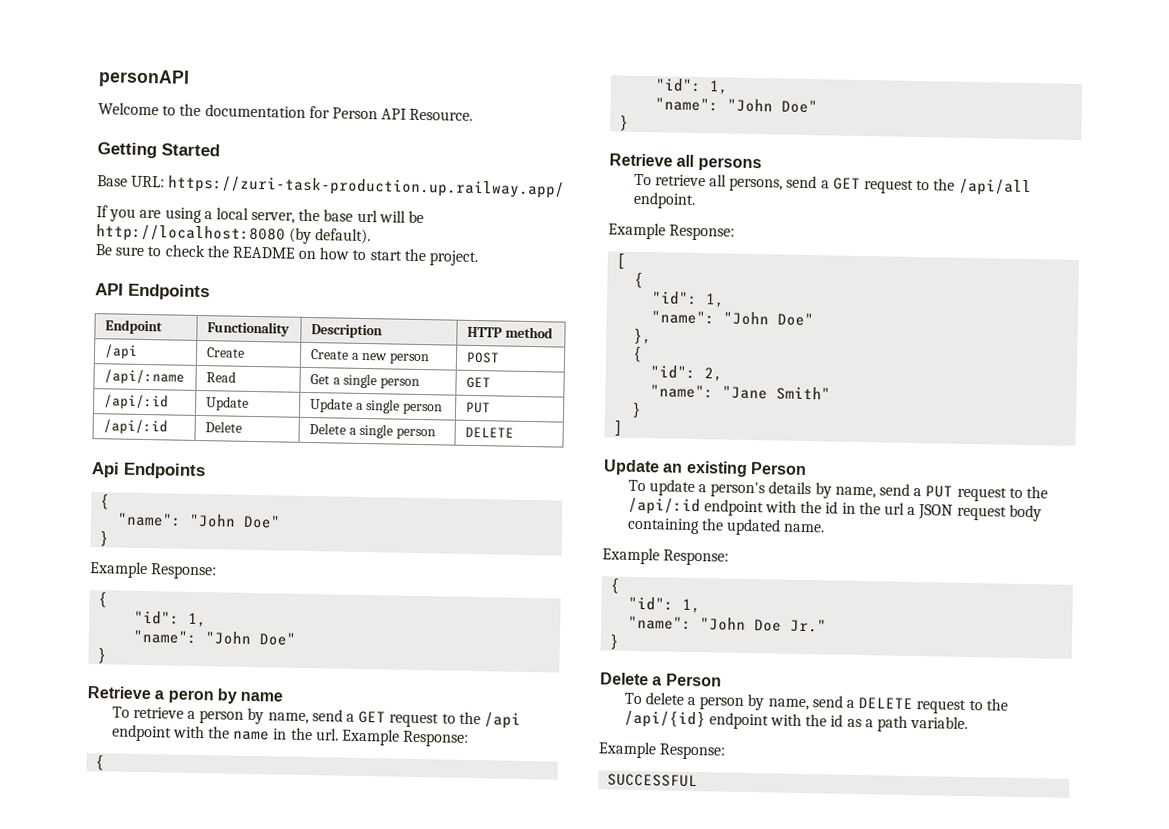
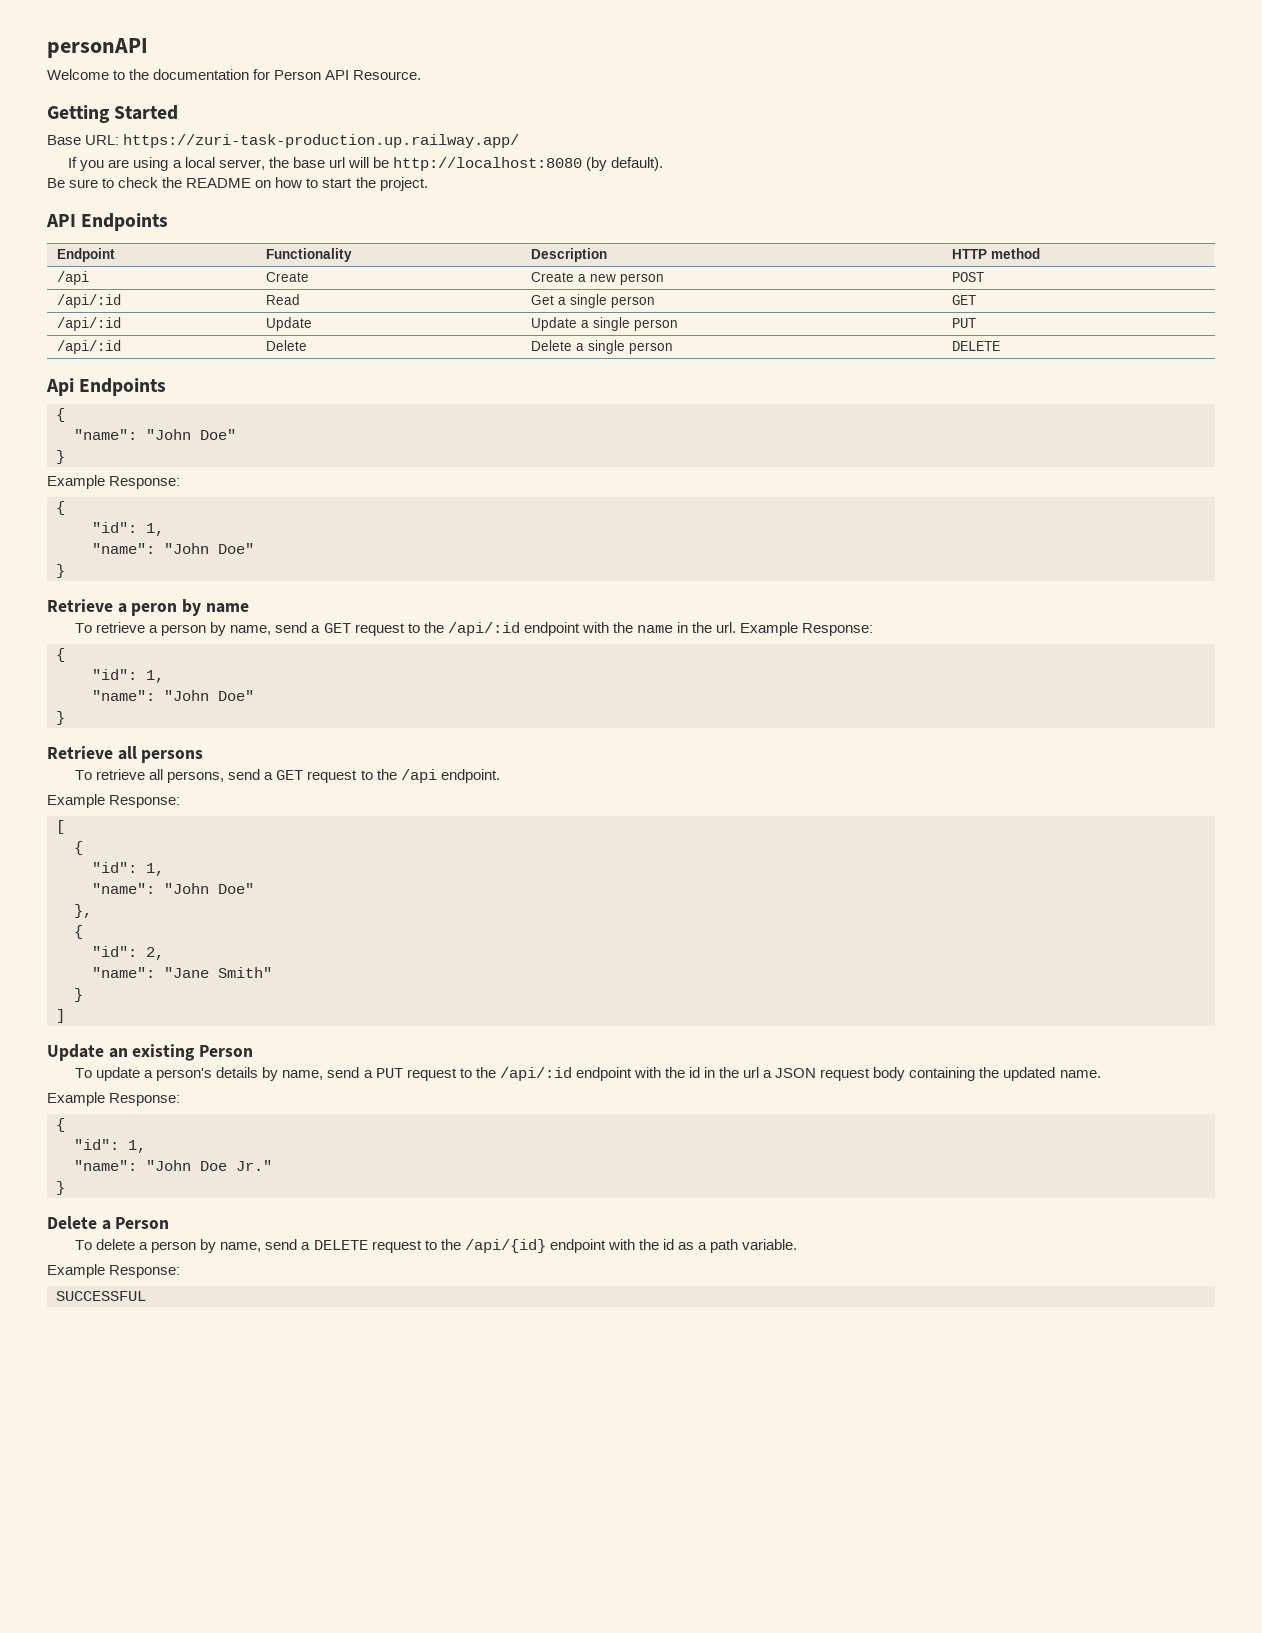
- /api/:name | Read | Get a single person | GET
+ /api/:id | Read | Get a single person | GET
- To retrieve a person by name, send a GET request to the /api endpoint with the name in the url.
+ To retrieve a person by name, send a GET request to the /api/:id endpoint with the name in the url.
- To retrieve all persons, send a GET request to the /api/all endpoint.
+ To retrieve all persons, send a GET request to the /api endpoint.

